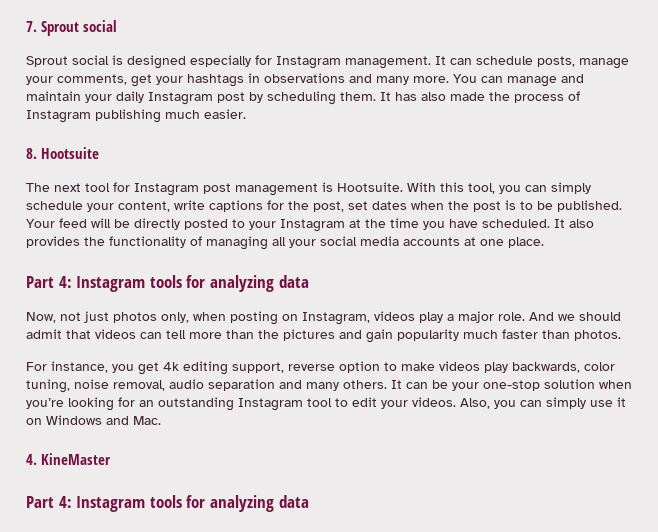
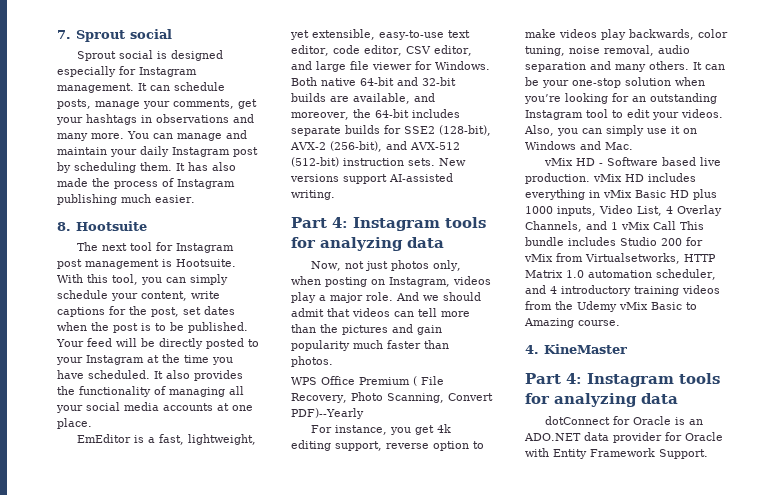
+ EmEditor is a fast, lightweight, yet extensible, easy-to-use text editor, code editor, CSV editor, and large file viewer for Windows. Both native 64-bit and 32-bit builds are available, and moreover, the 64-bit includes separate builds for SSE2 (128-bit), AVX-2 (256-bit), and AVX-512 (512-bit) instruction sets. New versions support AI-assisted writing.
+ WPS Office Premium ( File Recovery, Photo Scanning, Convert PDF)--Yearly
+ vMix HD - Software based live production. vMix HD includes everything in vMix Basic HD plus 1000 inputs, Video List, 4 Overlay Channels, and 1 vMix Call This bundle includes Studio 200 for vMix from Virtualsetworks, HTTP Matrix 1.0 automation scheduler, and 4 introductory training videos from the Udemy vMix Basic to Amazing course.
+ dotConnect for Oracle is an ADO.NET data provider for Oracle with Entity Framework Support.

